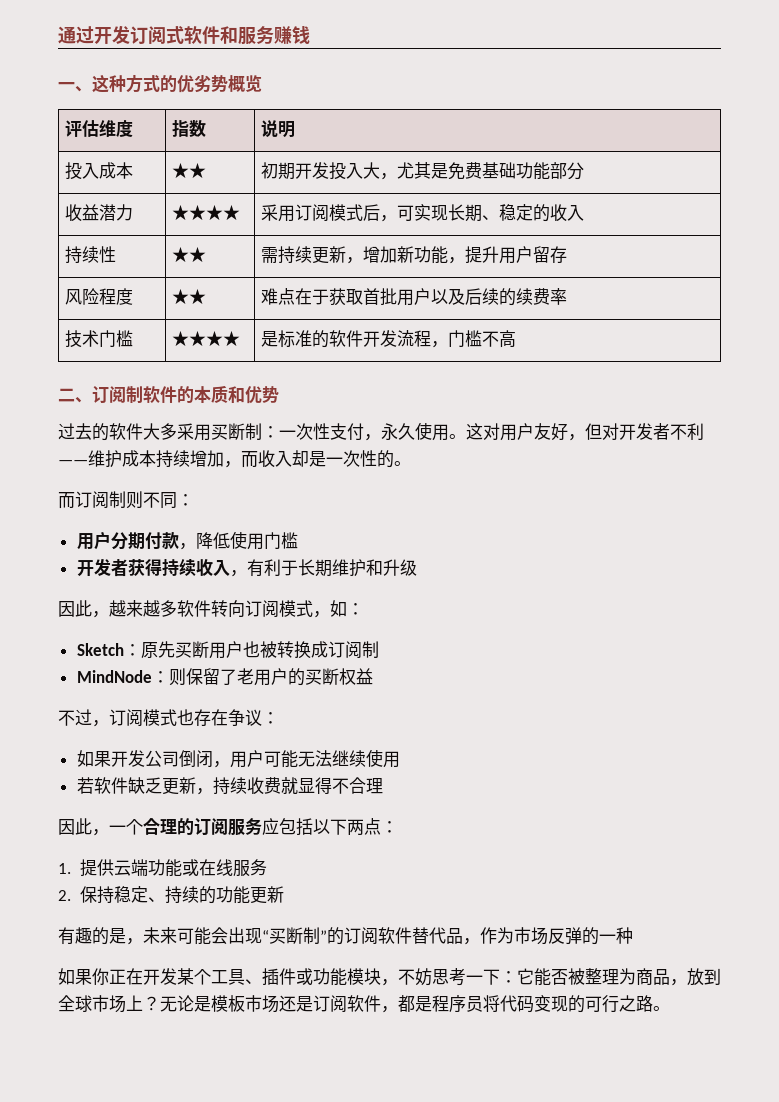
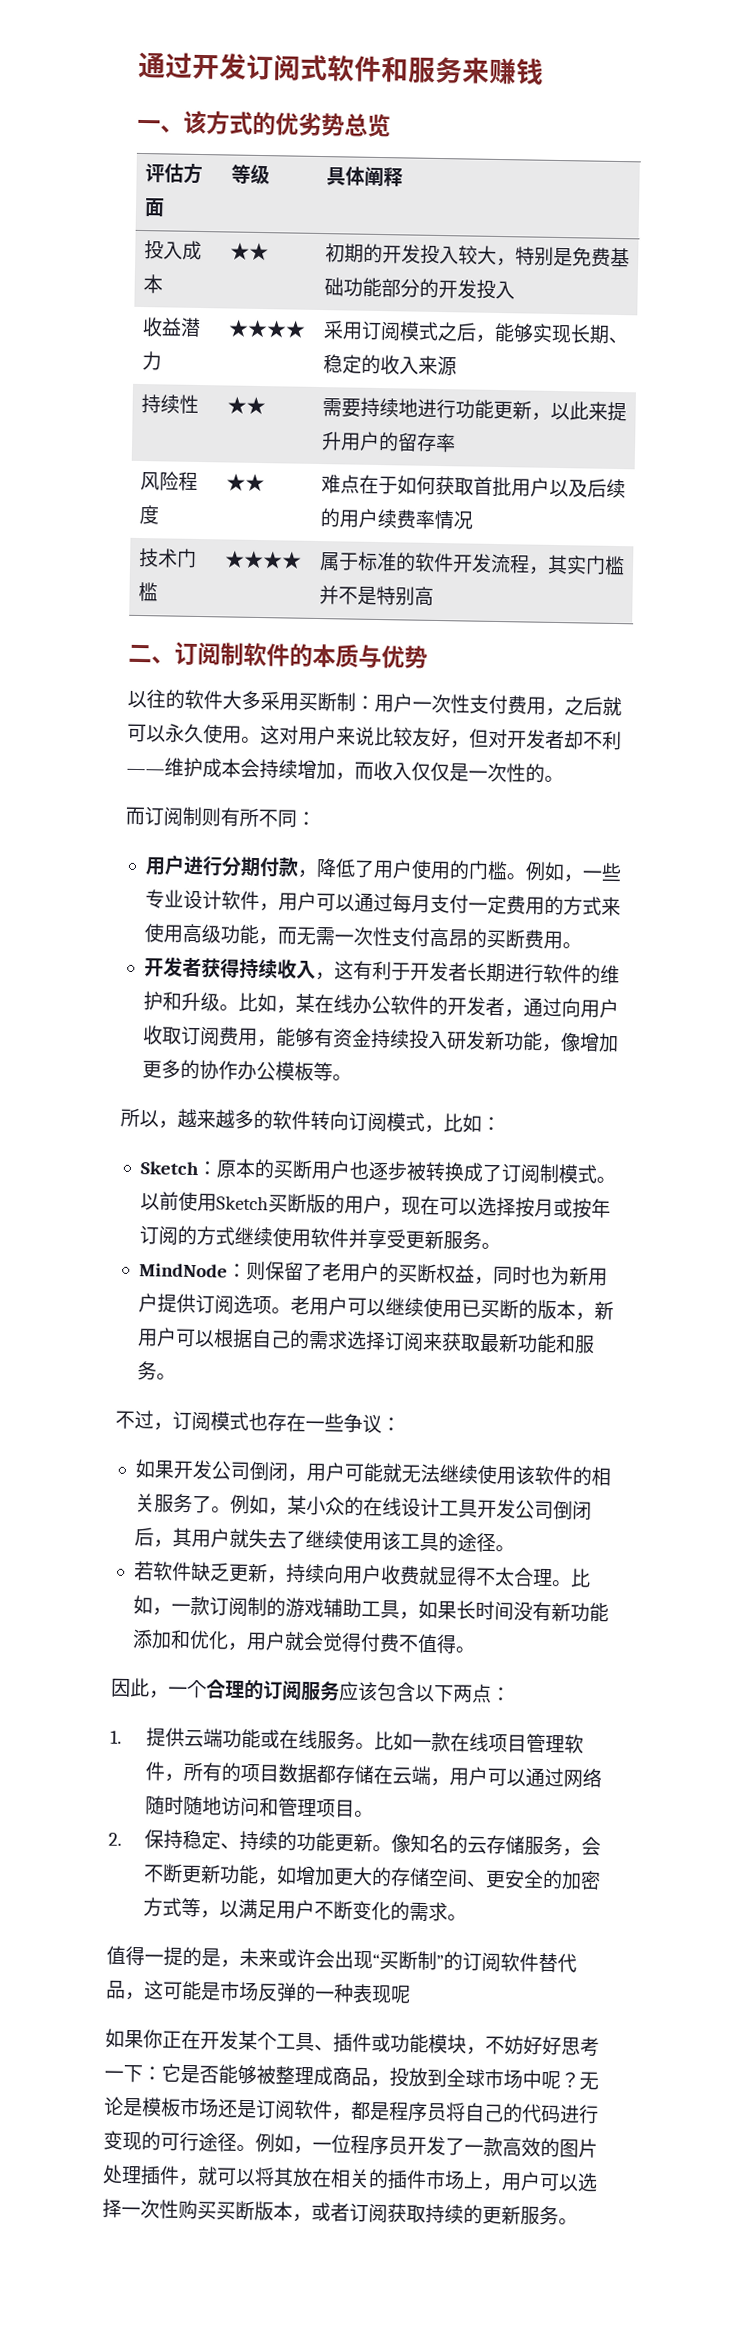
- 通过开发订阅式软件和服务赚钱
+ 通过开发订阅式软件和服务来赚钱
- 一、这种方式的优劣势概览
+ 一、该方式的优劣势总览
- 评估维度 | 指数 | 说明
+ 评估方面 | 等级 | 具体阐释
- 投入成本 | ★★ | 初期开发投入大，尤其是免费基础功能部分
+ 投入成本 | ★★ | 初期的开发投入较大，特别是免费基础功能部分的开发投入
- 收益潜力 | ★★★★ | 采用订阅模式后，可实现长期、稳定的收入
+ 收益潜力 | ★★★★ | 采用订阅模式之后，能够实现长期、稳定的收入来源
- 持续性 | ★★ | 需持续更新，增加新功能，提升用户留存
+ 持续性 | ★★ | 需要持续地进行功能更新，以此来提升用户的留存率
- 风险程度 | ★★ | 难点在于获取首批用户以及后续的续费率
+ 风险程度 | ★★ | 难点在于如何获取首批用户以及后续的用户续费率情况
- 技术门槛 | ★★★★ | 是标准的软件开发流程，门槛不高
+ 技术门槛 | ★★★★ | 属于标准的软件开发流程，其实门槛并不是特别高
- 二、订阅制软件的本质和优势
+ 二、订阅制软件的本质与优势
- 过去的软件大多采用买断制：一次性支付，永久使用。
+ 以往的软件大多采用买断制：用户一次性支付费用，之后就可以永久使用。
- 这对用户友好，但对开发者不利——维护成本持续增加，而收入却是一次性的。
+ 这对用户来说比较友好，但对开发者却不利——维护成本会持续增加，而收入仅仅是一次性的。
- 而订阅制则不同：
+ 而订阅制则有所不同：
- 用户分期付款，降低使用门槛
+ 用户进行分期付款，降低了用户使用的门槛。例如，一些专业设计软件，用户可以通过每月支付一定费用的方式来使用高级功能，而无需一次性支付高昂的买断费用。
- 开发者获得持续收入，有利于长期维护和升级
- 因此，越来越多软件转向订阅模式，如：
+ 开发者获得持续收入，这有利于开发者长期进行软件的维护和升级。比如，某在线办公软件的开发者，通过向用户收取订阅费用，能够有资金持续投入研发新功能，像增加更多的协作办公模板等。
+ 所以，越来越多的软件转向订阅模式，比如：
- Sketch：原先买断用户也被转换成订阅制
+ Sketch：原本的买断用户也逐步被转换成了订阅制模式。以前使用Sketch买断版的用户，现在可以选择按月或按年订阅的方式继续使用软件并享受更新服务。
- MindNode：则保留了老用户的买断权益
+ MindNode：则保留了老用户的买断权益，同时也为新用户提供订阅选项。老用户可以继续使用已买断的版本，新用户可以根据自己的需求选择订阅来获取最新功能和服务。
- 不过，订阅模式也存在争议：
+ 不过，订阅模式也存在一些争议：
- 如果开发公司倒闭，用户可能无法继续使用
+ 如果开发公司倒闭，用户可能就无法继续使用该软件的相关服务了。例如，某小众的在线设计工具开发公司倒闭后，其用户就失去了继续使用该工具的途径。
- 若软件缺乏更新，持续收费就显得不合理
+ 若软件缺乏更新，持续向用户收费就显得不太合理。比如，一款订阅制的游戏辅助工具，如果长时间没有新功能添加和优化，用户就会觉得付费不值得。
- 因此，一个合理的订阅服务应包括以下两点：
+ 因此，一个合理的订阅服务应该包含以下两点：
- 1.提供云端功能或在线服务
+ 1.提供云端功能或在线服务。比如一款在线项目管理软件，所有的项目数据都存储在云端，用户可以通过网络随时随地访问和管理项目。
- 2.保持稳定、持续的功能更新
- 有趣的是，未来可能会出现“买断制”的订阅软件替代品，作为市场反弹的一种
+ 2.保持稳定、持续的功能更新。像知名的云存储服务，会不断更新功能，如增加更大的存储空间、更安全的加密方式等，以满足用户不断变化的需求。
+ 值得一提的是，未来或许会出现“买断制”的订阅软件替代品，这可能是市场反弹的一种表现呢
- 如果你正在开发某个工具、插件或功能模块，不妨思考一下：它能否被整理为商品，放到全球市场上？
+ 如果你正在开发某个工具、插件或功能模块，不妨好好思考一下：它是否能够被整理成商品，投放到全球市场中呢？
- 无论是模板市场还是订阅软件，都是程序员将代码变现的可行之路。
+ 无论是模板市场还是订阅软件，都是程序员将自己的代码进行变现的可行途径。例如，一位程序员开发了一款高效的图片处理插件，就可以将其放在相关的插件市场上，用户可以选择一次性购买买断版本，或者订阅获取持续的更新服务。

